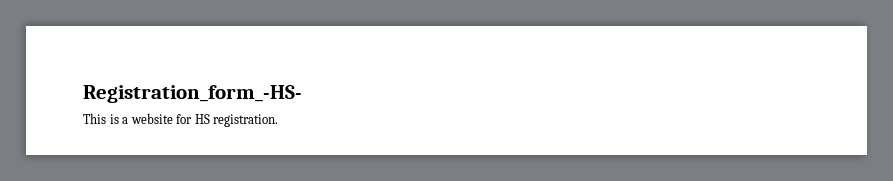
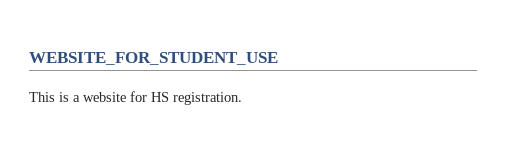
- Registration_form_-HS-
+ WEBSITE_FOR_STUDENT_USE

